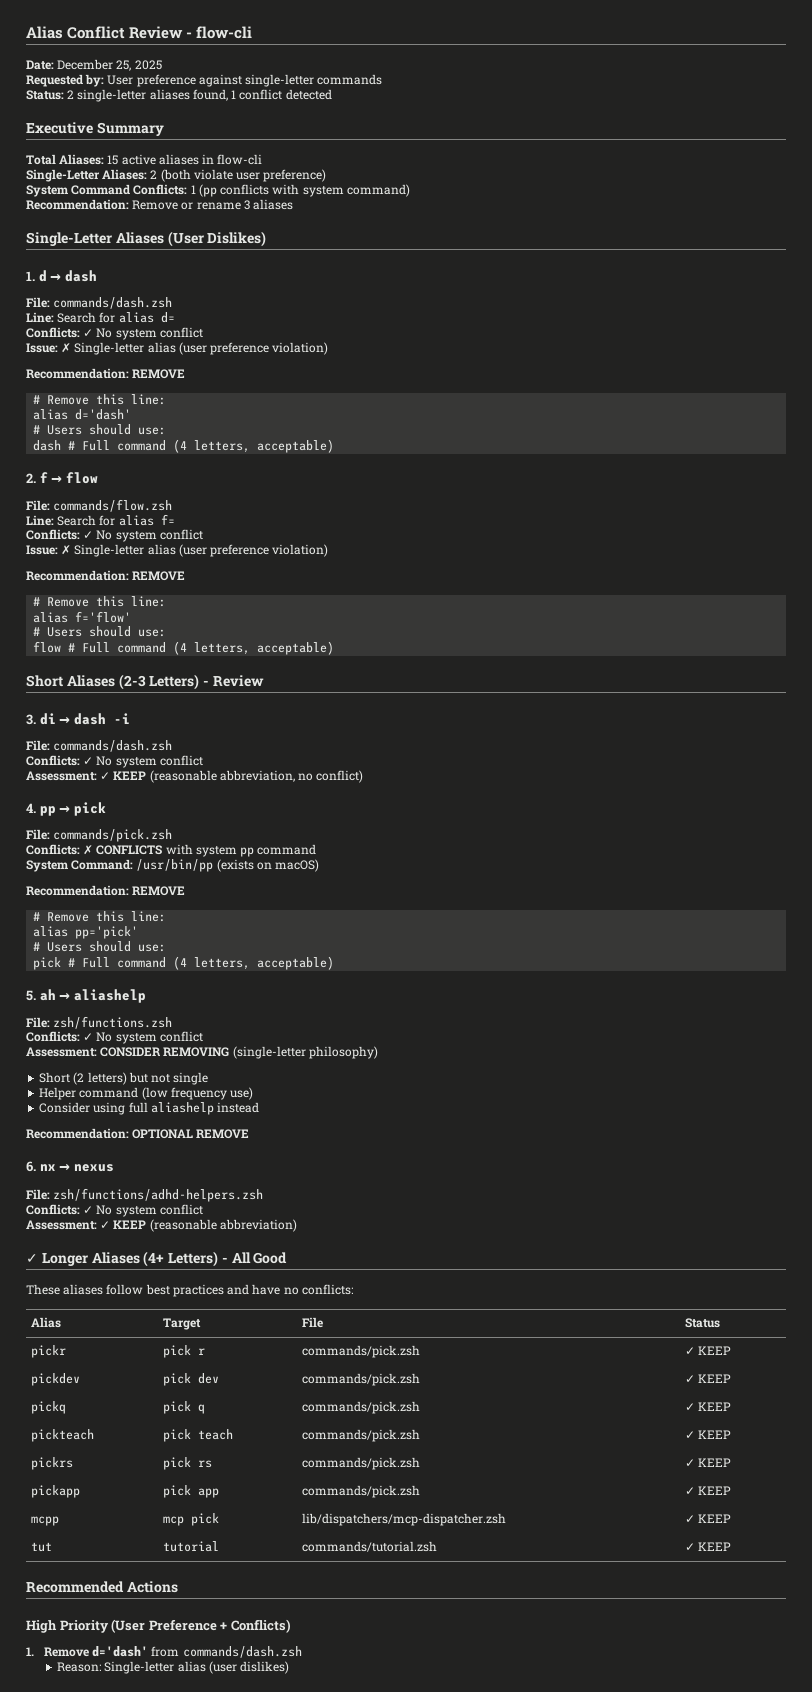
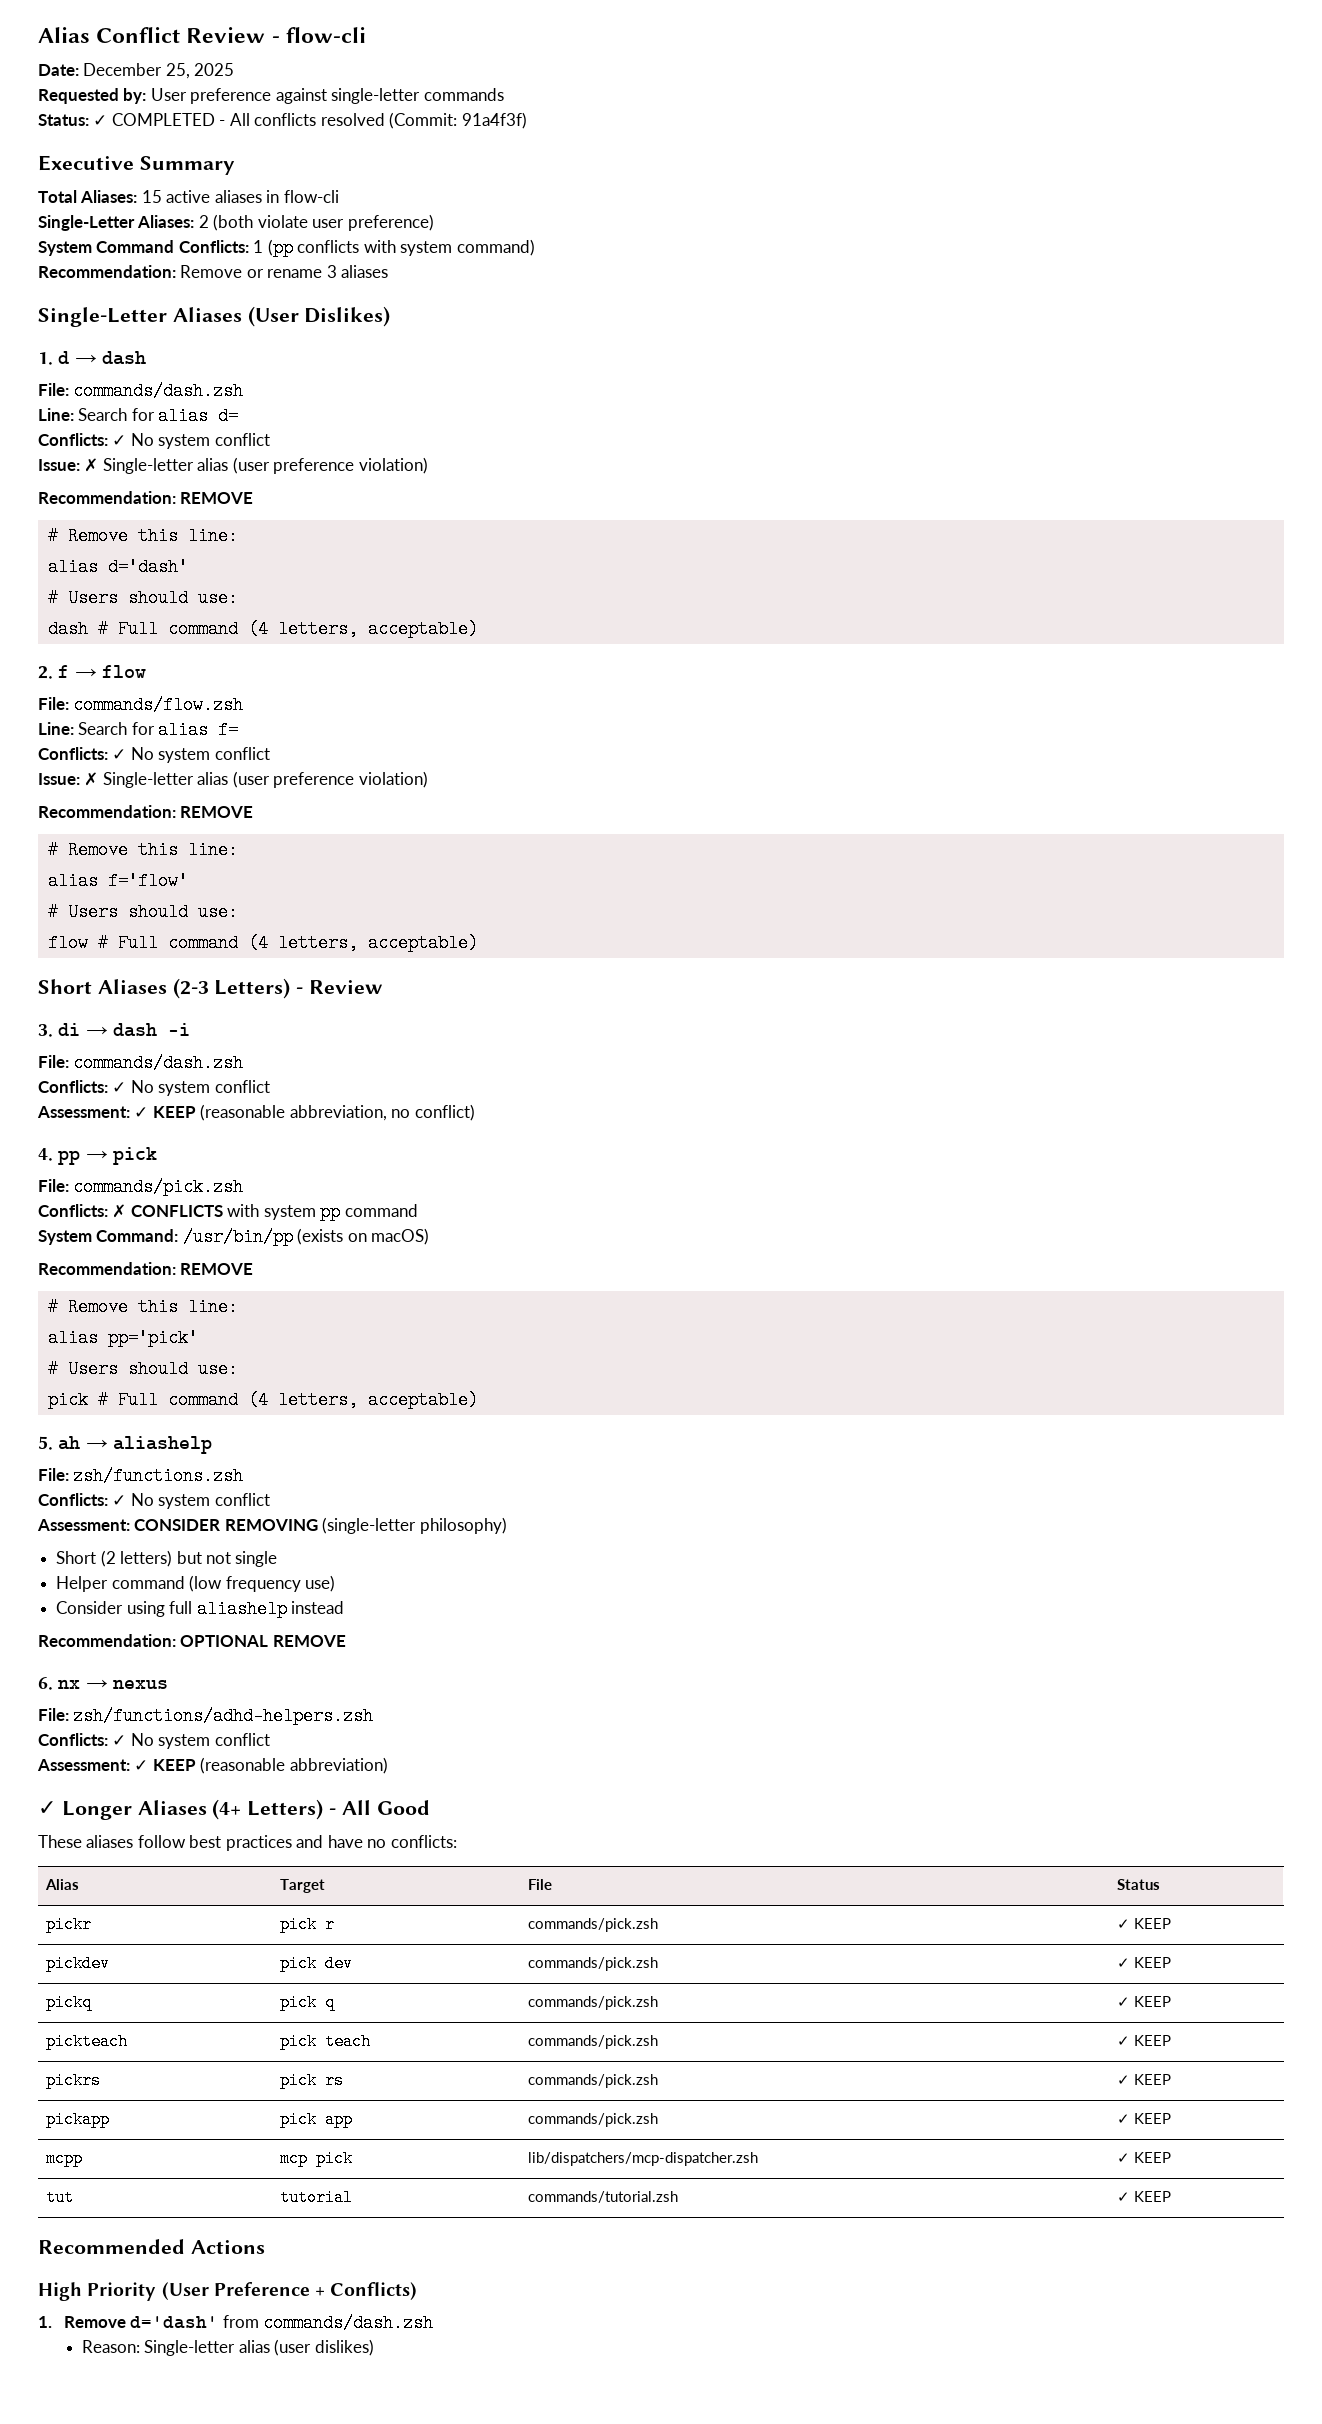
- Status: 2 single-letter aliases found, 1 conflict detected
+ Status: ✓ COMPLETED - All conflicts resolved (Commit: 91a4f3f)

